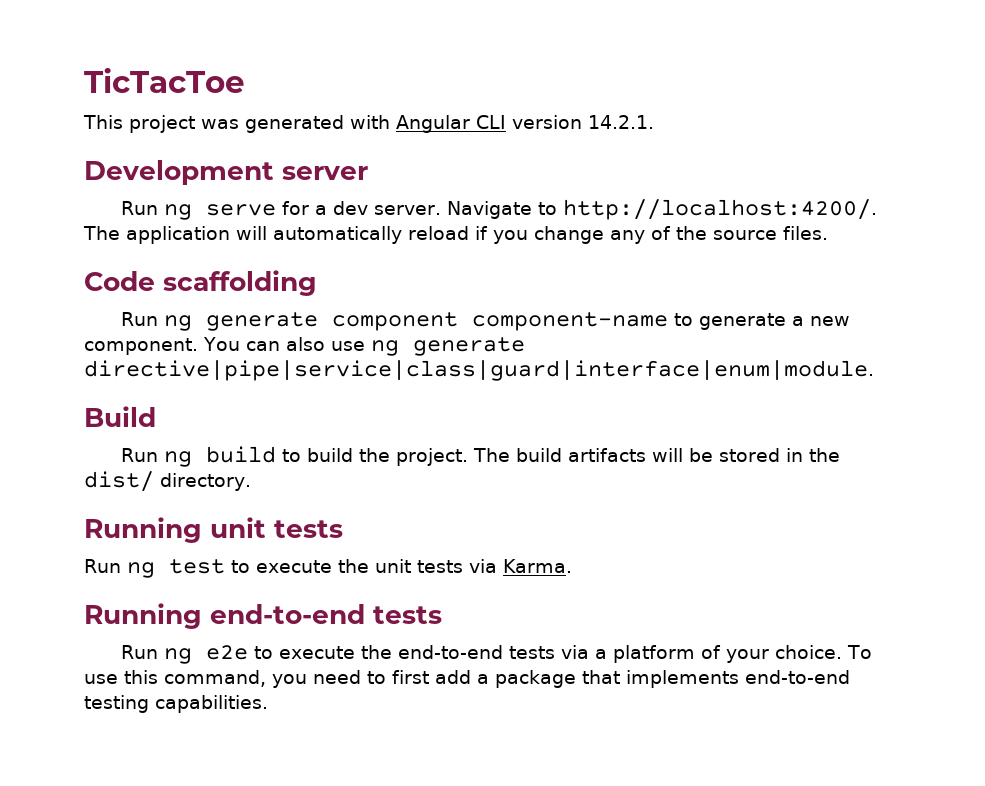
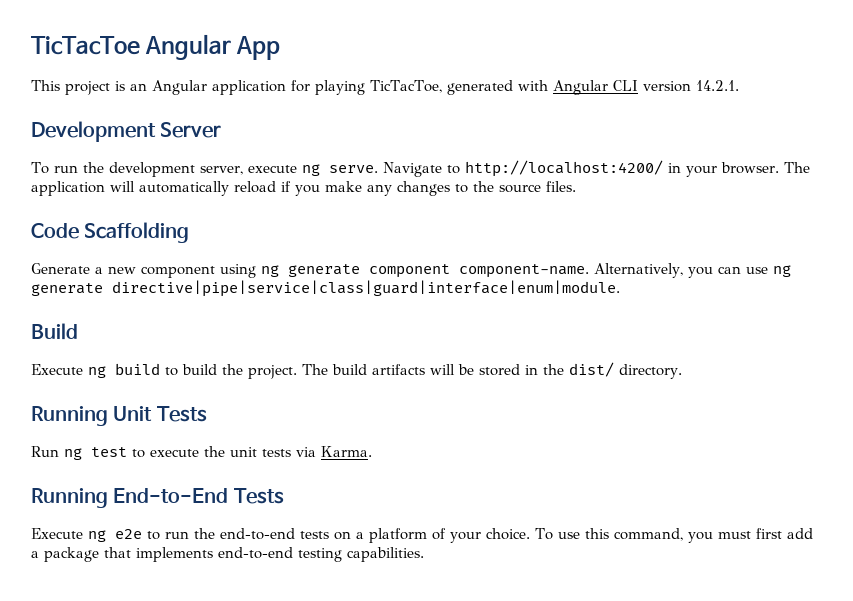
- TicTacToe
+ TicTacToe Angular App
- This project was generated with Angular CLI version 14.2.1.
+ This project is an Angular application for playing TicTacToe, generated with Angular CLI version 14.2.1.
- Development server
- Run ng serve for a dev server. Navigate to http://localhost:4200/.
+ Development Server
+ To run the development server, execute ng serve. Navigate to http://localhost:4200/ in your browser.
- The application will automatically reload if you change any of the source files.
+ The application will automatically reload if you make any changes to the source files.
- Code scaffolding
- Run ng generate component component-name to generate a new component. You can also use ng generate directive|pipe|service|class|guard|interface|enum|module.
+ Code Scaffolding
+ Generate a new component using ng generate component component-name. Alternatively, you can use ng generate directive|pipe|service|class|guard|interface|enum|module.
- Run ng build to build the project.
+ Execute ng build to build the project.
- Running unit tests
+ Running Unit Tests
- Running end-to-end tests
- Run ng e2e to execute the end-to-end tests via a platform of your choice.
+ Running End-to-End Tests
+ Execute ng e2e to run the end-to-end tests on a platform of your choice.
- To use this command, you need to first add a package that implements end-to-end testing capabilities.
+ To use this command, you must first add a package that implements end-to-end testing capabilities.

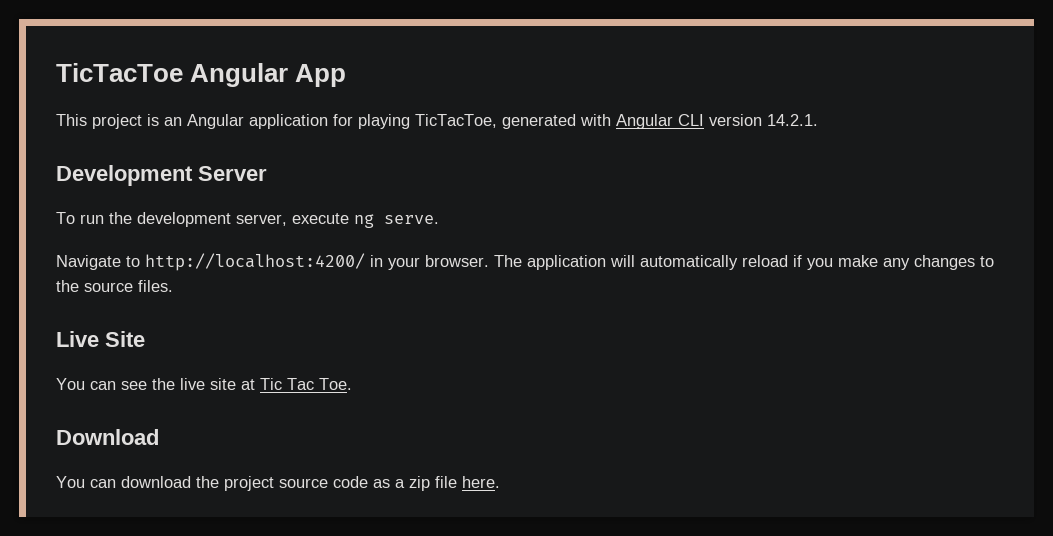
- To run the development server, execute ng serve. Navigate to http://localhost:4200/ in your browser.
+ To run the development server, execute ng serve.
+ Navigate to http://localhost:4200/ in your browser.
- Code Scaffolding
- Generate a new component using ng generate component component-name. Alternatively, you can use ng generate directive|pipe|service|class|guard|interface|enum|module.
- Build
- Execute ng build to build the project. The build artifacts will be stored in the dist/ directory.
- Running Unit Tests
- Run ng test to execute the unit tests via Karma.
- Running End-to-End Tests
- Execute ng e2e to run the end-to-end tests on a platform of your choice. To use this command, you must first add a package that implements end-to-end testing capabilities.
+ Live Site
+ You can see the live site at Tic Tac Toe.
+ Download
+ You can download the project source code as a zip file here.

